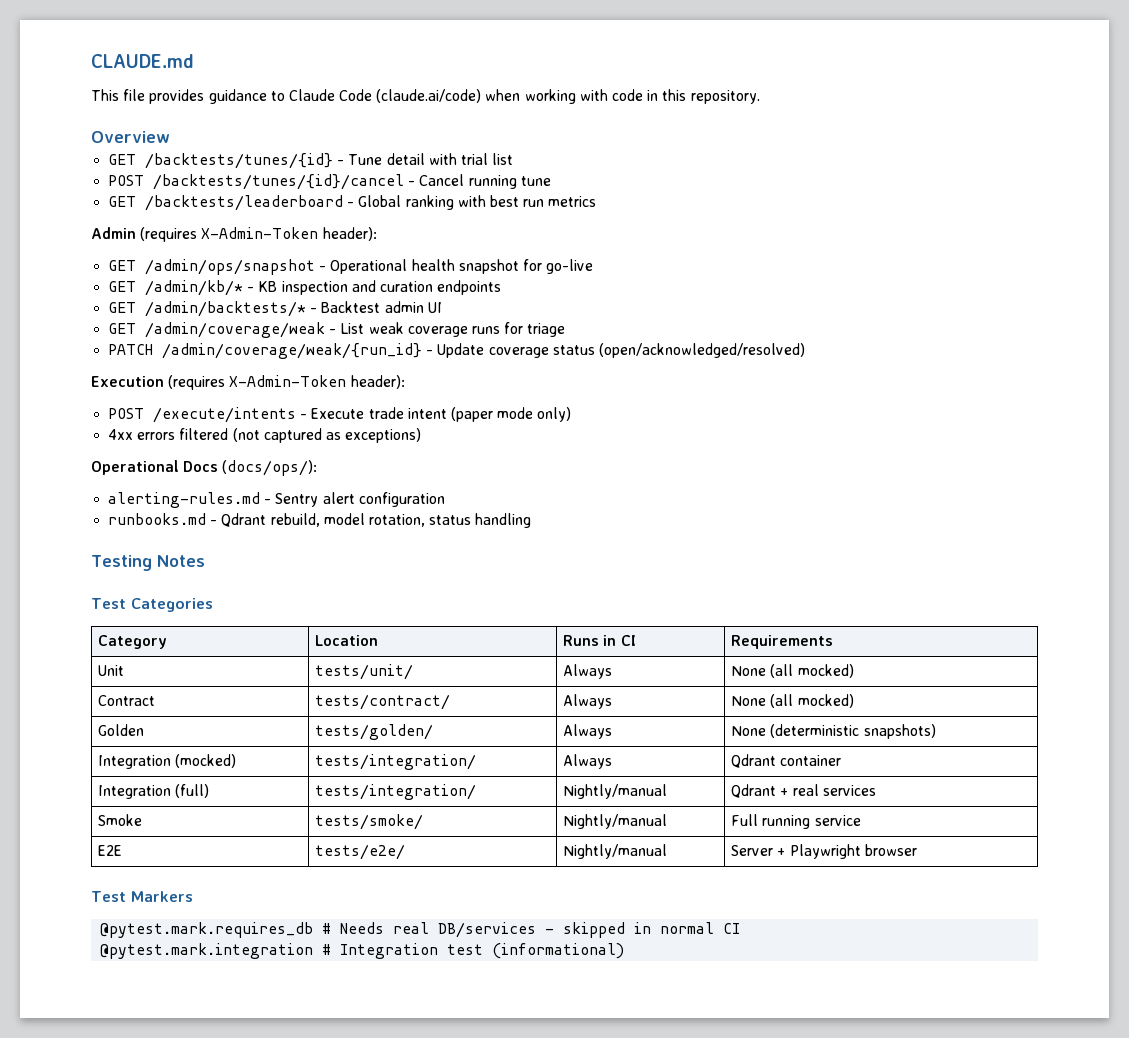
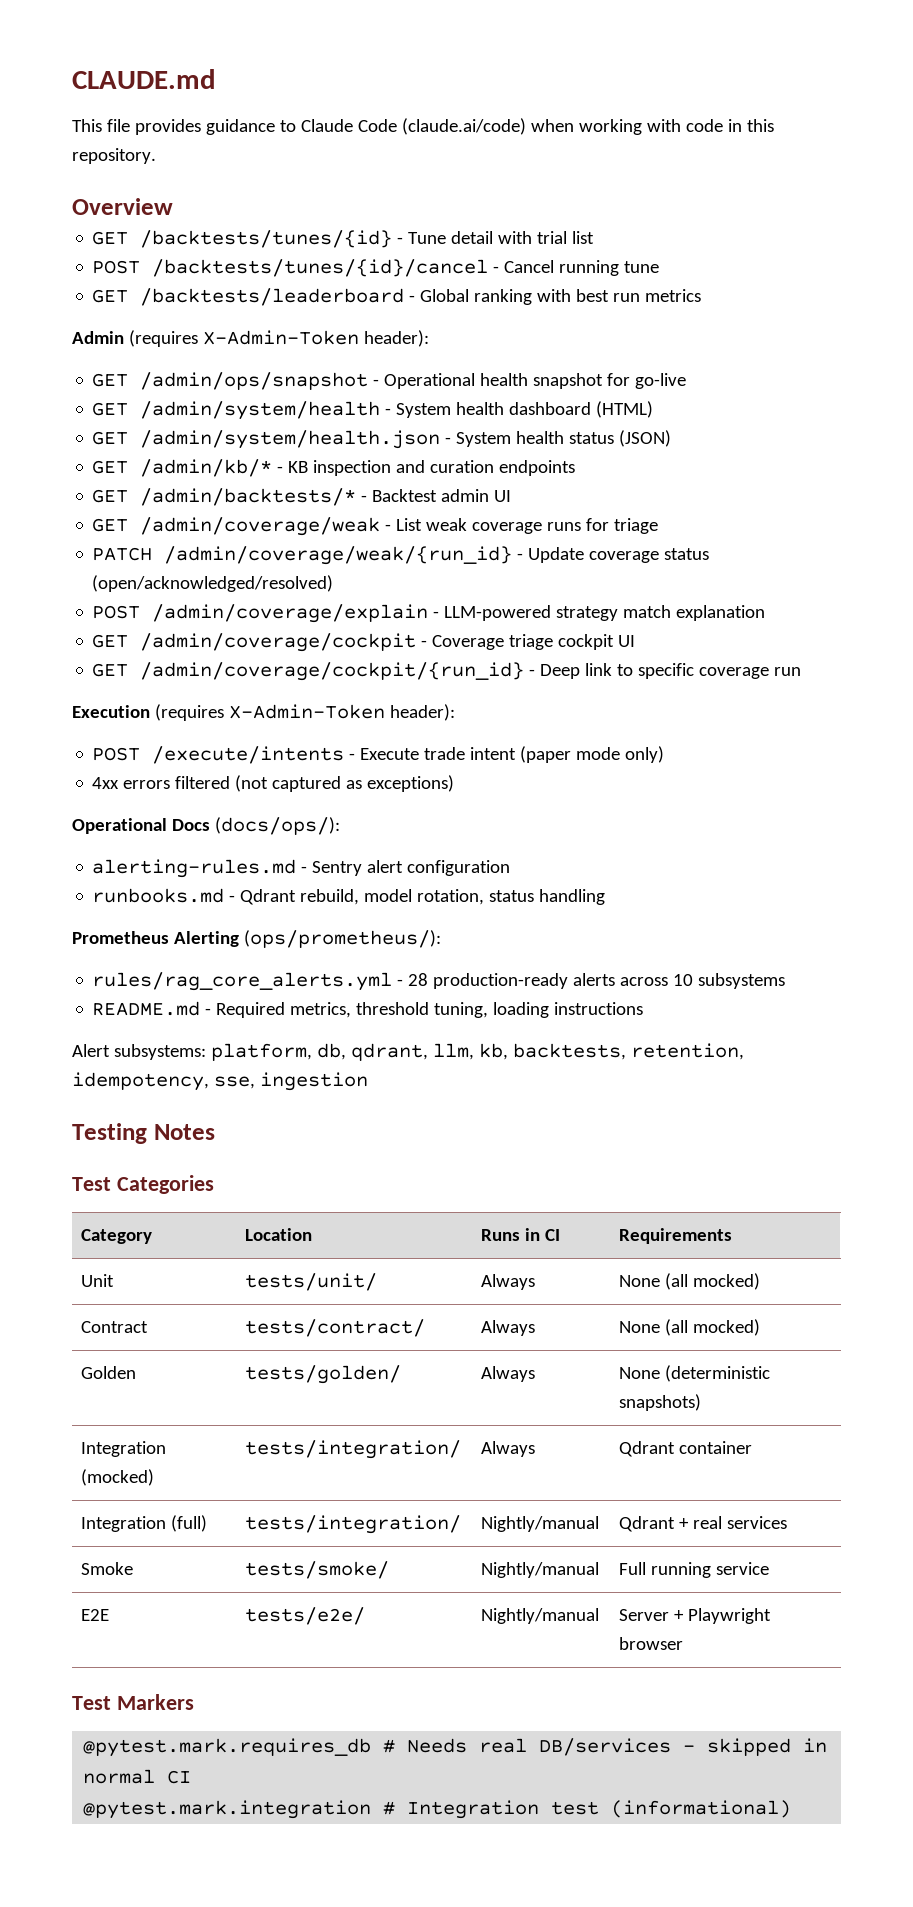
+ GET /admin/system/health - System health dashboard (HTML)
+ GET /admin/system/health.json - System health status (JSON)
+ POST /admin/coverage/explain - LLM-powered strategy match explanation
+ GET /admin/coverage/cockpit - Coverage triage cockpit UI
+ GET /admin/coverage/cockpit/{run_id} - Deep link to specific coverage run
+ Prometheus Alerting (ops/prometheus/):
+ rules/rag_core_alerts.yml - 28 production-ready alerts across 10 subsystems
+ README.md - Required metrics, threshold tuning, loading instructions
+ Alert subsystems: platform, db, qdrant, llm, kb, backtests, retention, idempotency, sse, ingestion

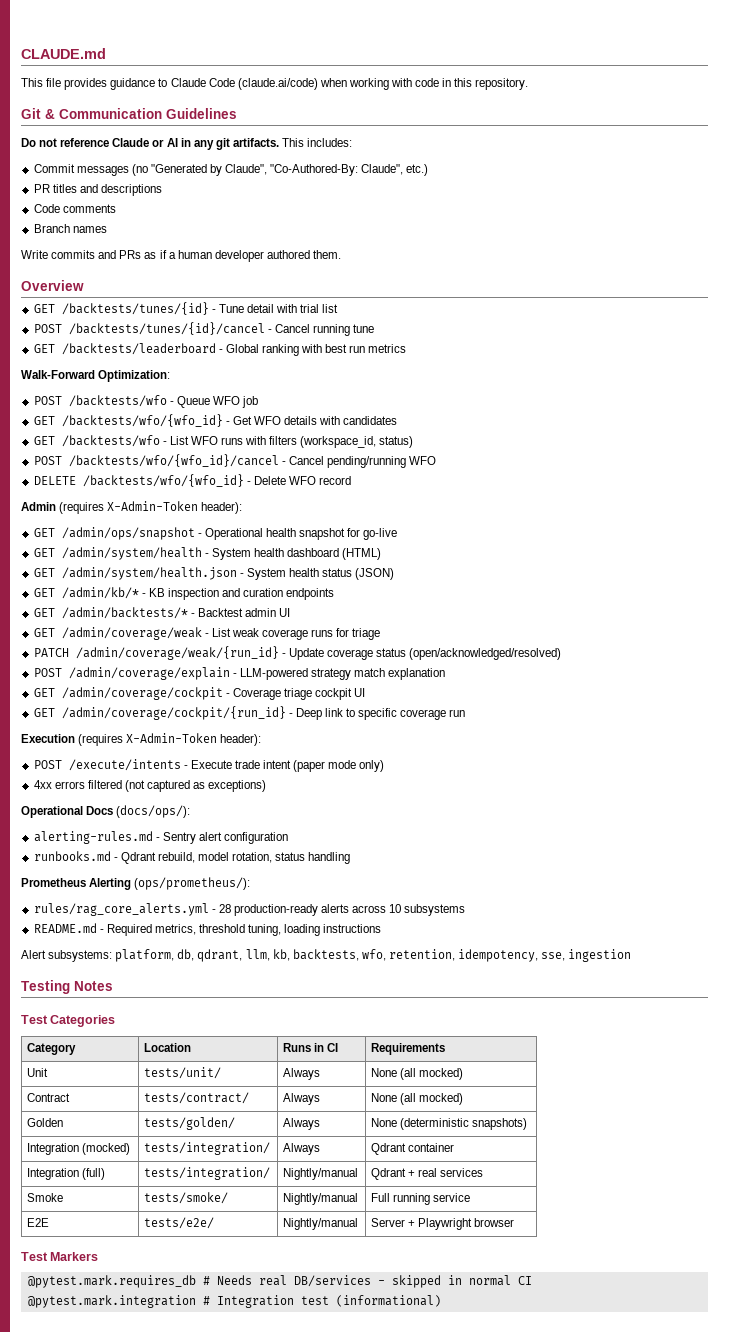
+ Git & Communication Guidelines
+ Do not reference Claude or AI in any git artifacts. This includes:
+ Commit messages (no "Generated by Claude", "Co-Authored-By: Claude", etc.)
+ PR titles and descriptions
+ Code comments
+ Branch names
+ Write commits and PRs as if a human developer authored them.
+ Walk-Forward Optimization:
+ POST /backtests/wfo - Queue WFO job
+ GET /backtests/wfo/{wfo_id} - Get WFO details with candidates
+ GET /backtests/wfo - List WFO runs with filters (workspace_id, status)
+ POST /backtests/wfo/{wfo_id}/cancel - Cancel pending/running WFO
+ DELETE /backtests/wfo/{wfo_id} - Delete WFO record
- Alert subsystems: platform, db, qdrant, llm, kb, backtests, retention, idempotency, sse, ingestion
+ Alert subsystems: platform, db, qdrant, llm, kb, backtests, wfo, retention, idempotency, sse, ingestion

